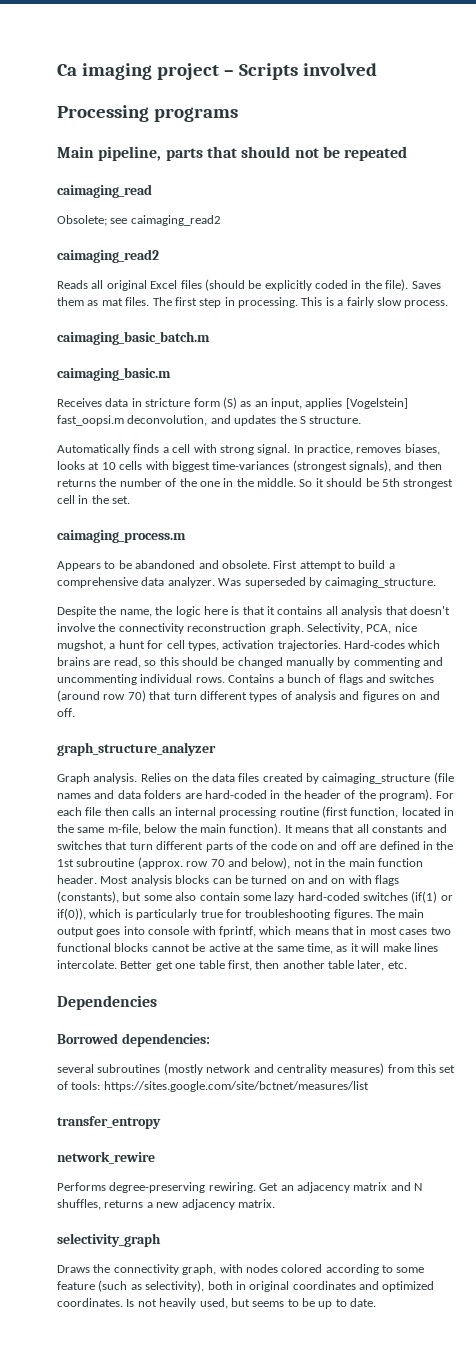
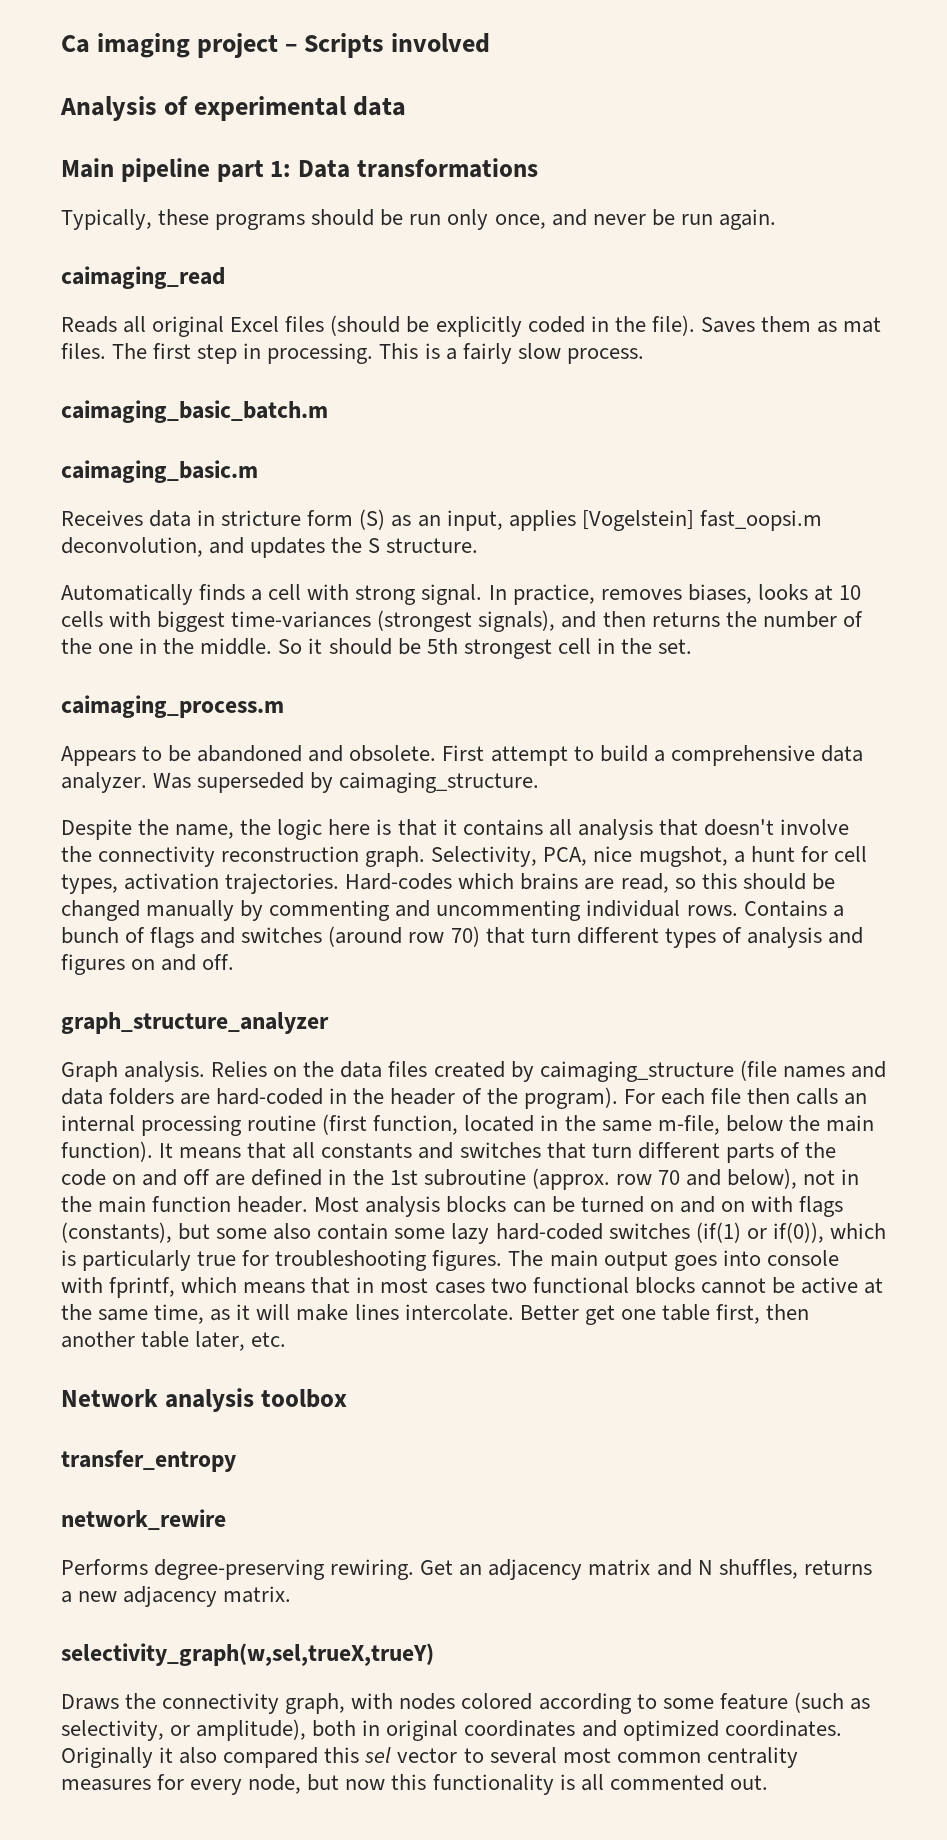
- Processing programs
- Main pipeline, parts that should not be repeated
+ Analysis of experimental data
+ Main pipeline part 1: Data transformations
+ Typically, these programs should be run only once, and never be run again.
  caimaging_read
- Obsolete; see caimaging_read2
- caimaging_read2
- Dependencies
- Borrowed dependencies:
- several subroutines (mostly network and centrality measures) from this set of tools: https://sites.google.com/site/bctnet/measures/list
+ Network analysis toolbox
- selectivity_graph
+ selectivity_graph(w,sel,trueX,trueY)
- Draws the connectivity graph, with nodes colored according to some feature (such as selectivity), both in original coordinates and optimized coordinates.
+ Draws the connectivity graph, with nodes colored according to some feature (such as selectivity, or amplitude), both in original coordinates and optimized coordinates.
- Is not heavily used, but seems to be up to date.
+ Originally it also compared this sel vector to several most common centrality measures for every node, but now this functionality is all commented out.

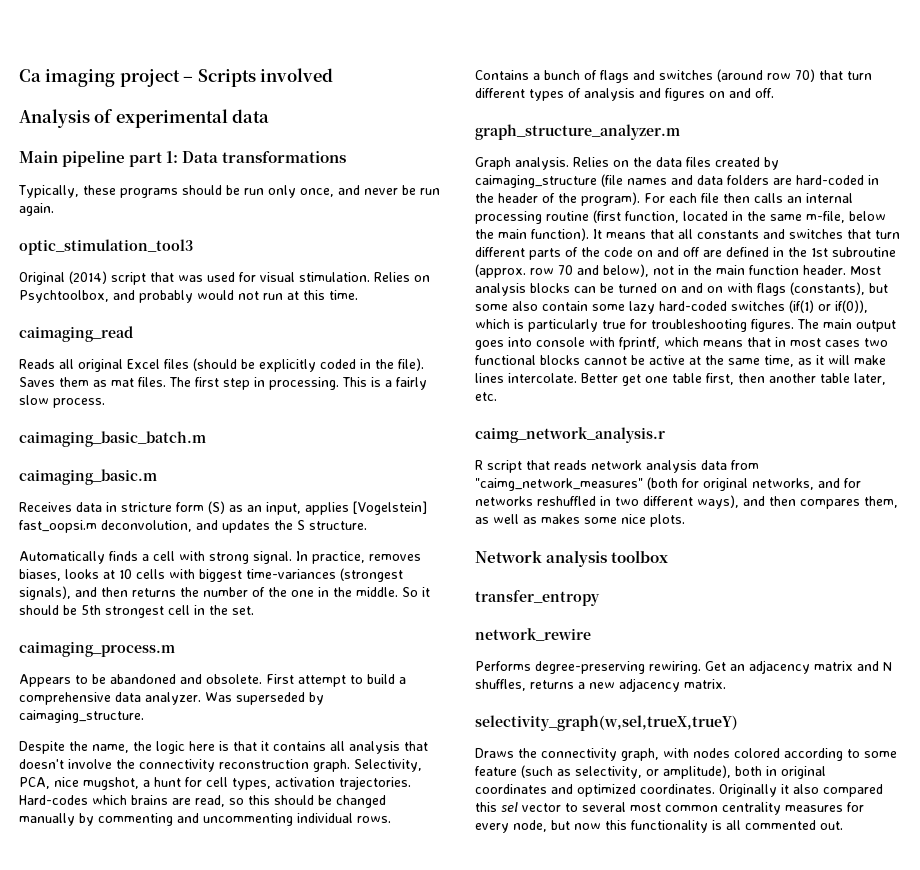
+ optic_stimulation_tool3
+ Original (2014) script that was used for visual stimulation. Relies on Psychtoolbox, and probably would not run at this time.
- graph_structure_analyzer
+ graph_structure_analyzer.m
+ caimg_network_analysis.r
+ R script that reads network analysis data from "caimg_network_measures" (both for original networks, and for networks reshuffled in two different ways), and then compares them, as well as makes some nice plots.

